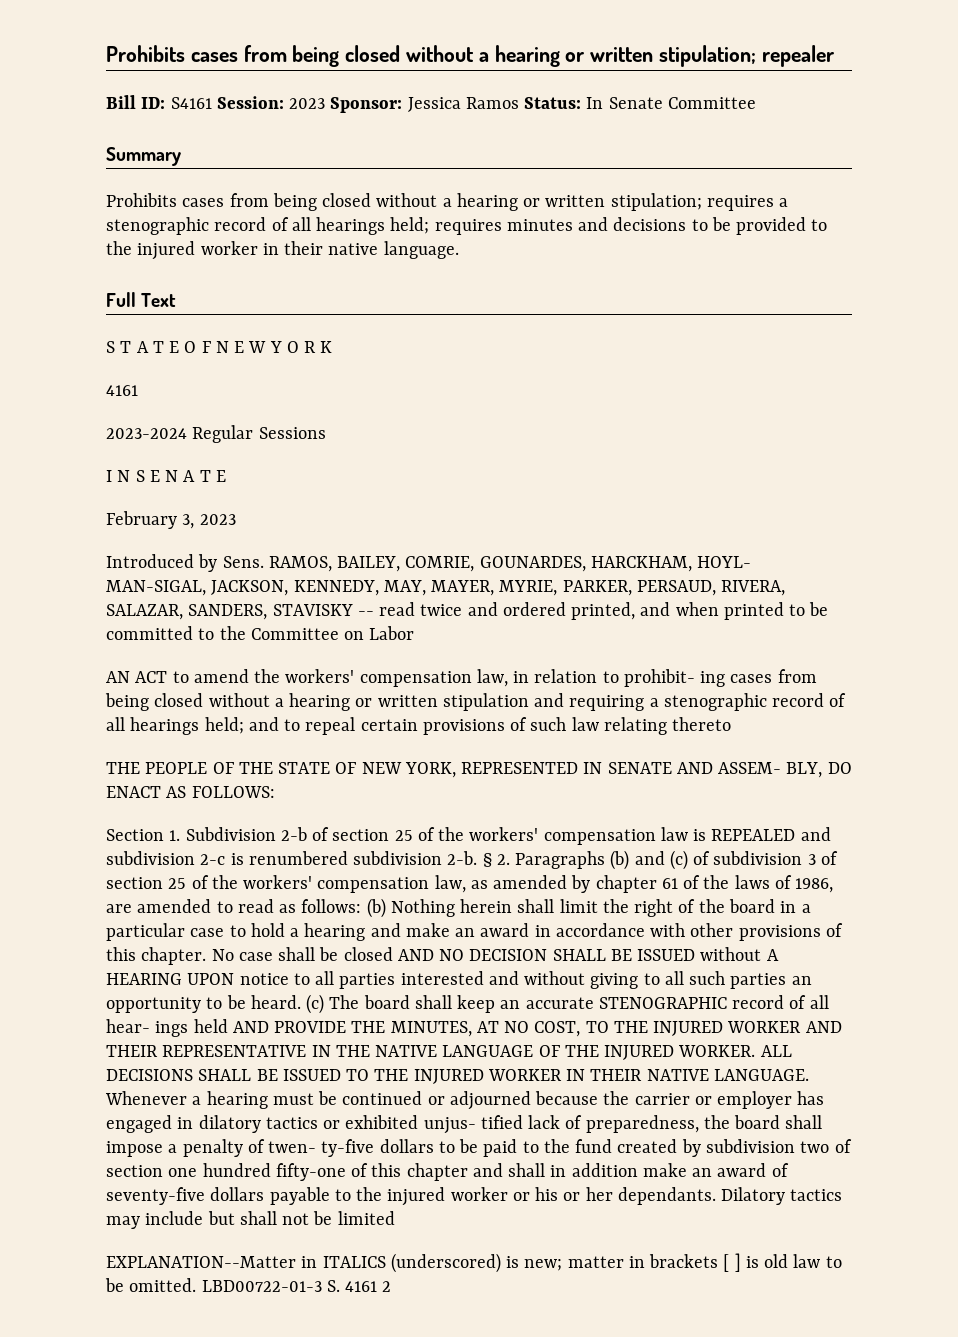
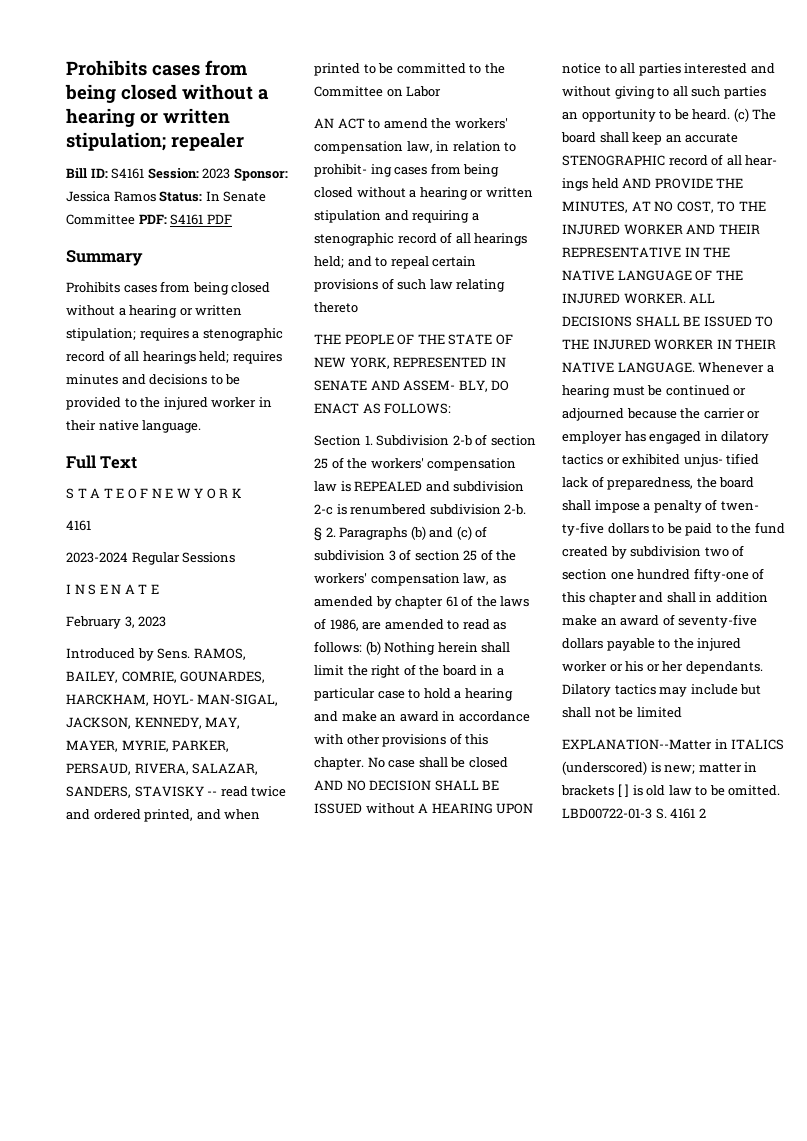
- Bill ID: S4161 Session: 2023 Sponsor: Jessica Ramos Status: In Senate Committee
+ Bill ID: S4161 Session: 2023 Sponsor: Jessica Ramos Status: In Senate Committee PDF: S4161 PDF

